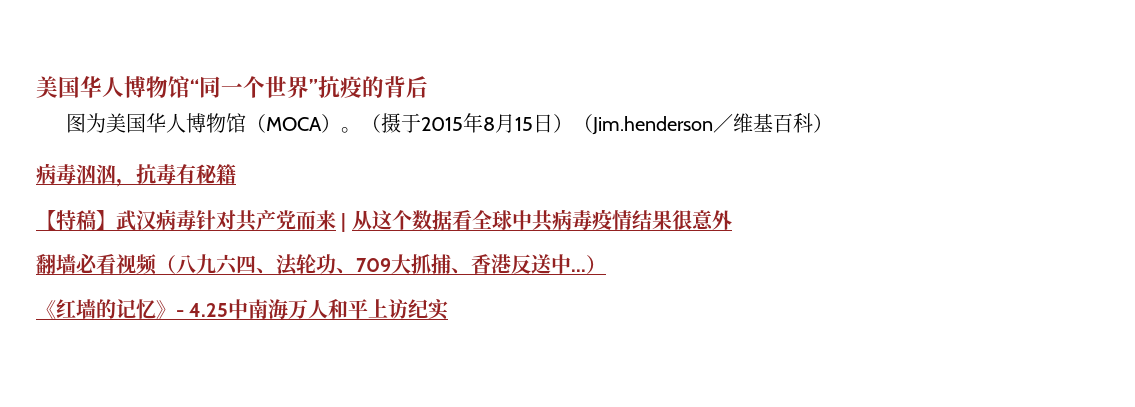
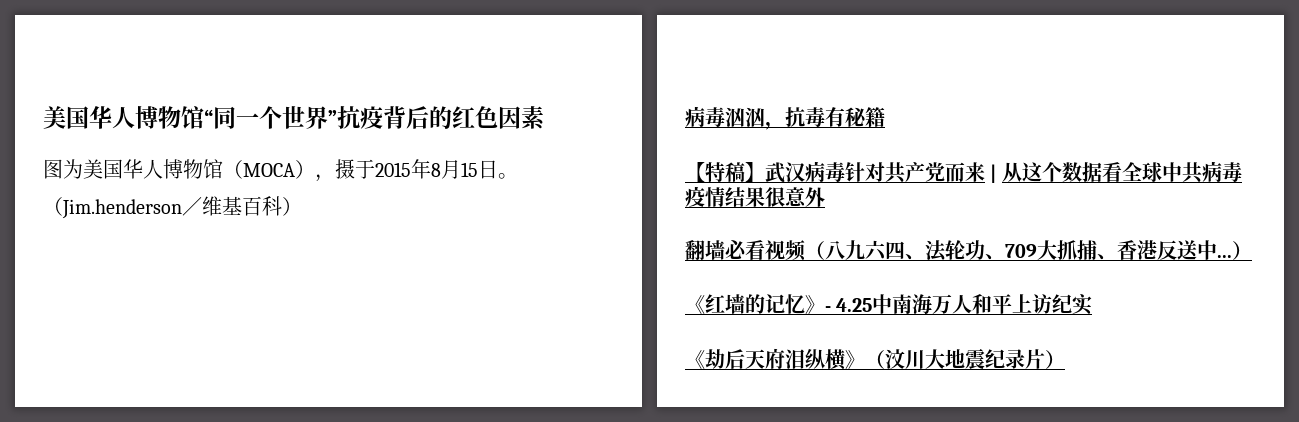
- 美国华人博物馆“同一个世界”抗疫的背后
+ 美国华人博物馆“同一个世界”抗疫背后的红色因素
- 图为美国华人博物馆（MOCA）。（摄于2015年8月15日）（Jim.henderson／维基百科）
+ 图为美国华人博物馆（MOCA），摄于2015年8月15日。（Jim.henderson／维基百科）
+ 《劫后天府泪纵横》（汶川大地震纪录片）

